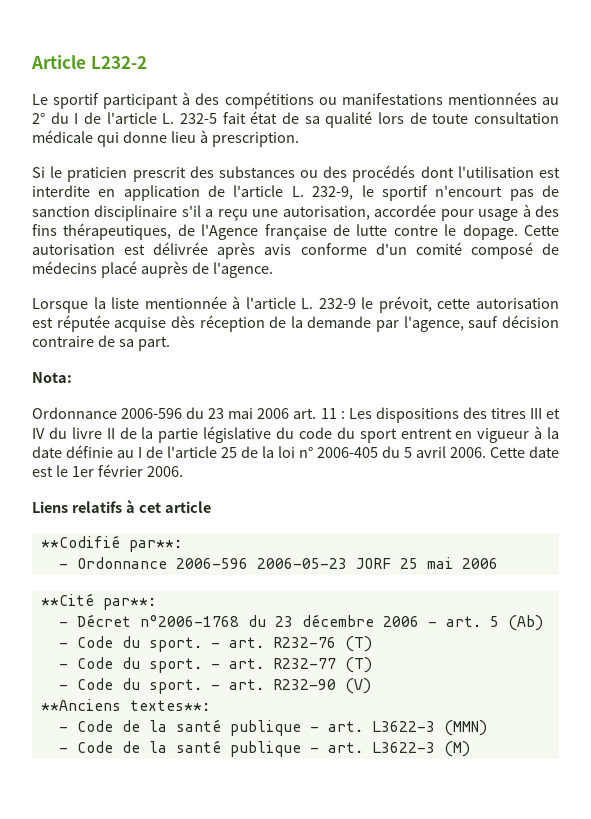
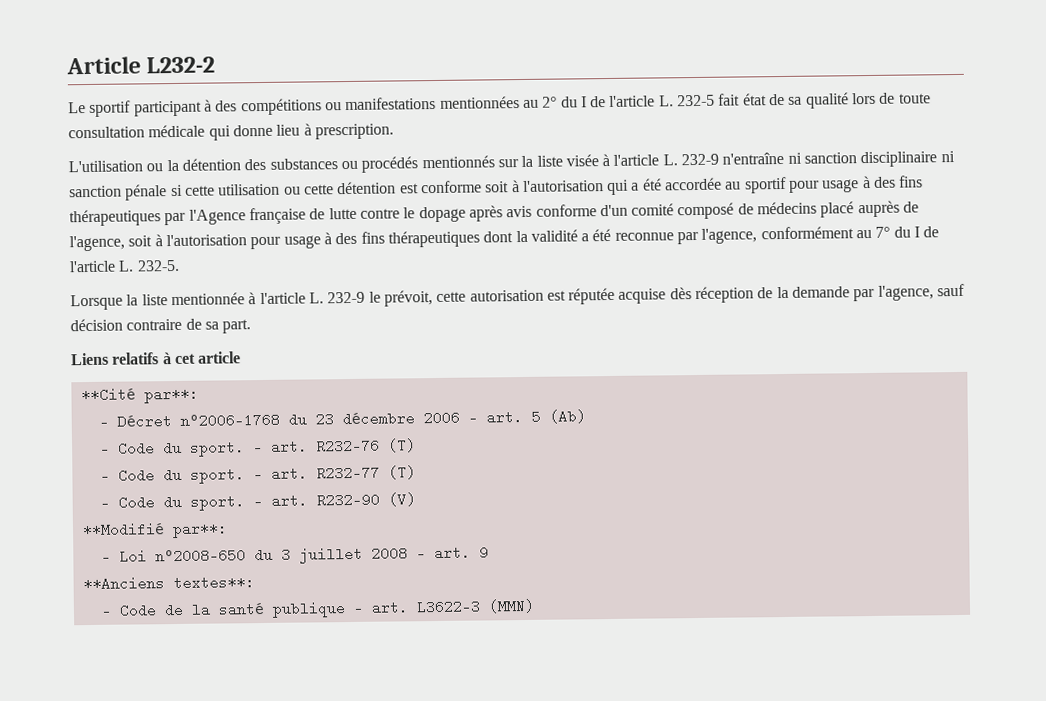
- Si le praticien prescrit des substances ou des procédés dont l'utilisation est interdite en application de l'article L. 232-9, le sportif n'encourt pas de sanction disciplinaire s'il a reçu une autorisation, accordée pour usage à des fins thérapeutiques, de l'Agence française de lutte contre le dopage. Cette autorisation est délivrée après avis conforme d'un comité composé de médecins placé auprès de l'agence.
+ L'utilisation ou la détention des substances ou procédés mentionnés sur la liste visée à l'article L. 232-9 n'entraîne ni sanction disciplinaire ni sanction pénale si cette utilisation ou cette détention est conforme soit à l'autorisation qui a été accordée au sportif pour usage à des fins thérapeutiques par l'Agence française de lutte contre le dopage après avis conforme d'un comité composé de médecins placé auprès de l'agence, soit à l'autorisation pour usage à des fins thérapeutiques dont la validité a été reconnue par l'agence, conformément au 7° du I de l'article L. 232-5.
- Nota:
- Ordonnance 2006-596 du 23 mai 2006 art. 11 : Les dispositions des titres III et IV du livre II de la partie législative du code du sport entrent en vigueur à la date définie au I de l'article 25 de la loi n° 2006-405 du 5 avril 2006. Cette date est le 1er février 2006.
- **Codifié par**:
- - Ordonnance 2006-596 2006-05-23 JORF 25 mai 2006
+ **Modifié par**:
+ - Loi n°2008-650 du 3 juillet 2008 - art. 9
- - Code de la santé publique - art. L3622-3 (M)

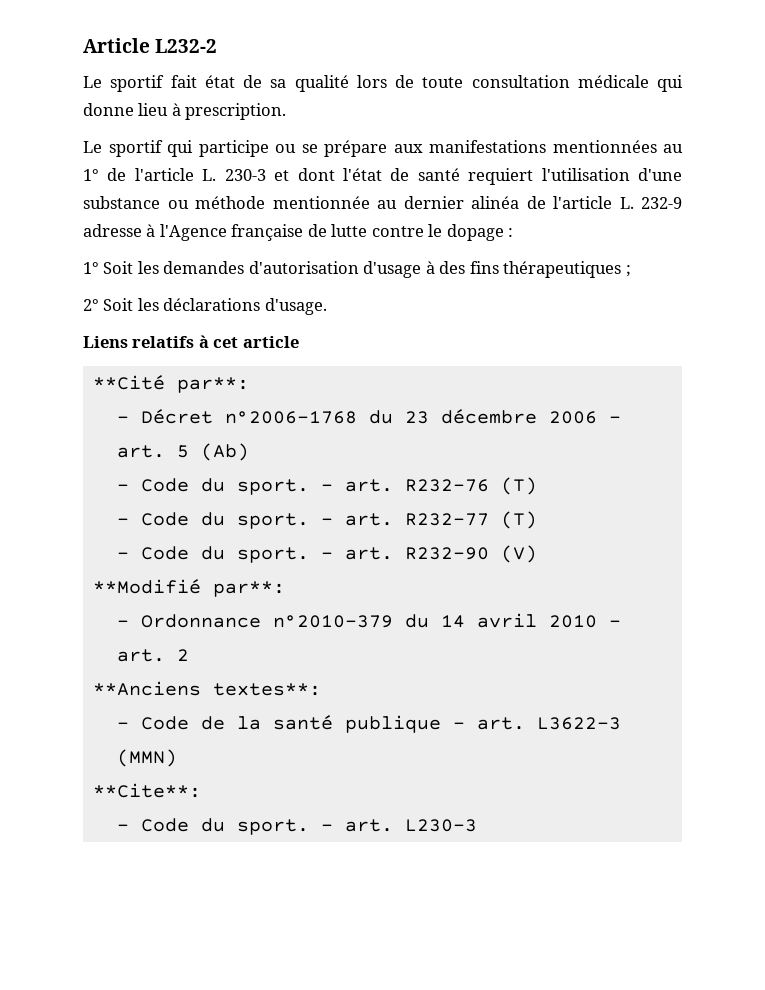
- Le sportif participant à des compétitions ou manifestations mentionnées au 2° du I de l'article L. 232-5 fait état de sa qualité lors de toute consultation médicale qui donne lieu à prescription.
+ Le sportif fait état de sa qualité lors de toute consultation médicale qui donne lieu à prescription.
- L'utilisation ou la détention des substances ou procédés mentionnés sur la liste visée à l'article L. 232-9 n'entraîne ni sanction disciplinaire ni sanction pénale si cette utilisation ou cette détention est conforme soit à l'autorisation qui a été accordée au sportif pour usage à des fins thérapeutiques par l'Agence française de lutte contre le dopage après avis conforme d'un comité composé de médecins placé auprès de l'agence, soit à l'autorisation pour usage à des fins thérapeutiques dont la validité a été reconnue par l'agence, conformément au 7° du I de l'article L. 232-5.
- Lorsque la liste mentionnée à l'article L. 232-9 le prévoit, cette autorisation est réputée acquise dès réception de la demande par l'agence, sauf décision contraire de sa part.
+ Le sportif qui participe ou se prépare aux manifestations mentionnées au 1° de l'article L. 230-3 et dont l'état de santé requiert l'utilisation d'une substance ou méthode mentionnée au dernier alinéa de l'article L. 232-9 adresse à l'Agence française de lutte contre le dopage :
+ 1° Soit les demandes d'autorisation d'usage à des fins thérapeutiques ;
+ 2° Soit les déclarations d'usage.
- - Loi n°2008-650 du 3 juillet 2008 - art. 9
+ - Ordonnance n°2010-379 du 14 avril 2010 - art. 2
+ **Cite**:
+ - Code du sport. - art. L230-3

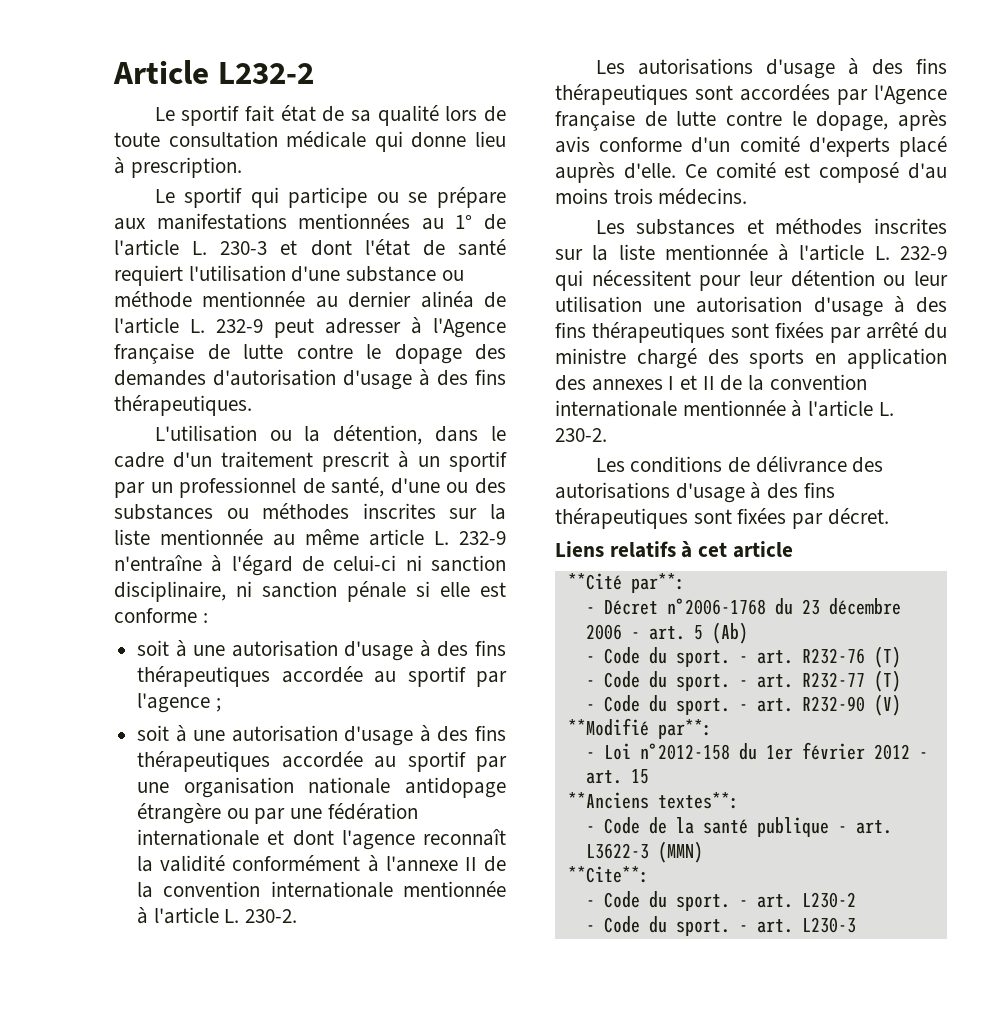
- Le sportif qui participe ou se prépare aux manifestations mentionnées au 1° de l'article L. 230-3 et dont l'état de santé requiert l'utilisation d'une substance ou méthode mentionnée au dernier alinéa de l'article L. 232-9 adresse à l'Agence française de lutte contre le dopage :
- 1° Soit les demandes d'autorisation d'usage à des fins thérapeutiques ;
- 2° Soit les déclarations d'usage.
+ Le sportif qui participe ou se prépare aux manifestations mentionnées au 1° de l'article L. 230-3 et dont l'état de santé requiert l'utilisation d'une substance ou méthode mentionnée au dernier alinéa de l'article L. 232-9 peut adresser à l'Agence française de lutte contre le dopage des demandes d'autorisation d'usage à des fins thérapeutiques.
+ L'utilisation ou la détention, dans le cadre d'un traitement prescrit à un sportif par un professionnel de santé, d'une ou des substances ou méthodes inscrites sur la liste mentionnée au même article L. 232-9 n'entraîne à l'égard de celui-ci ni sanction disciplinaire, ni sanction pénale si elle est conforme :
+ soit à une autorisation d'usage à des fins thérapeutiques accordée au sportif par l'agence ;
+ soit à une autorisation d'usage à des fins thérapeutiques accordée au sportif par une organisation nationale antidopage étrangère ou par une fédération internationale et dont l'agence reconnaît la validité conformément à l'annexe II de la convention internationale mentionnée à l'article L. 230-2.
+ Les autorisations d'usage à des fins thérapeutiques sont accordées par l'Agence française de lutte contre le dopage, après avis conforme d'un comité d'experts placé auprès d'elle. Ce comité est composé d'au moins trois médecins.
+ Les substances et méthodes inscrites sur la liste mentionnée à l'article L. 232-9 qui nécessitent pour leur détention ou leur utilisation une autorisation d'usage à des fins thérapeutiques sont fixées par arrêté du ministre chargé des sports en application des annexes I et II de la convention internationale mentionnée à l'article L. 230-2.
+ Les conditions de délivrance des autorisations d'usage à des fins thérapeutiques sont fixées par décret.
- - Ordonnance n°2010-379 du 14 avril 2010 - art. 2
+ - Loi n°2012-158 du 1er février 2012 - art. 15
+ - Code du sport. - art. L230-2

